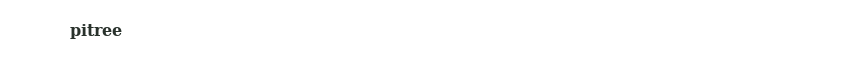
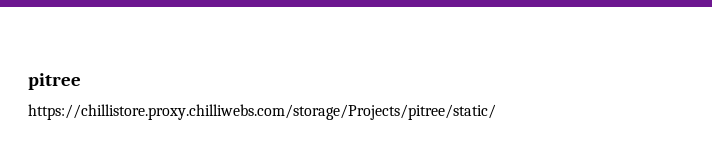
+ https://chillistore.proxy.chilliwebs.com/storage/Projects/pitree/static/

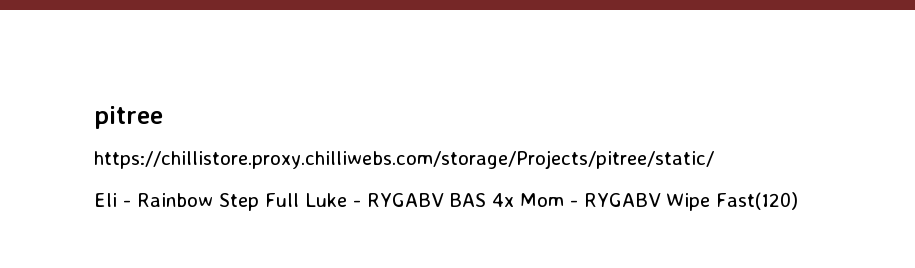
+ Eli - Rainbow Step Full Luke - RYGABV BAS 4x Mom - RYGABV Wipe Fast(120)

